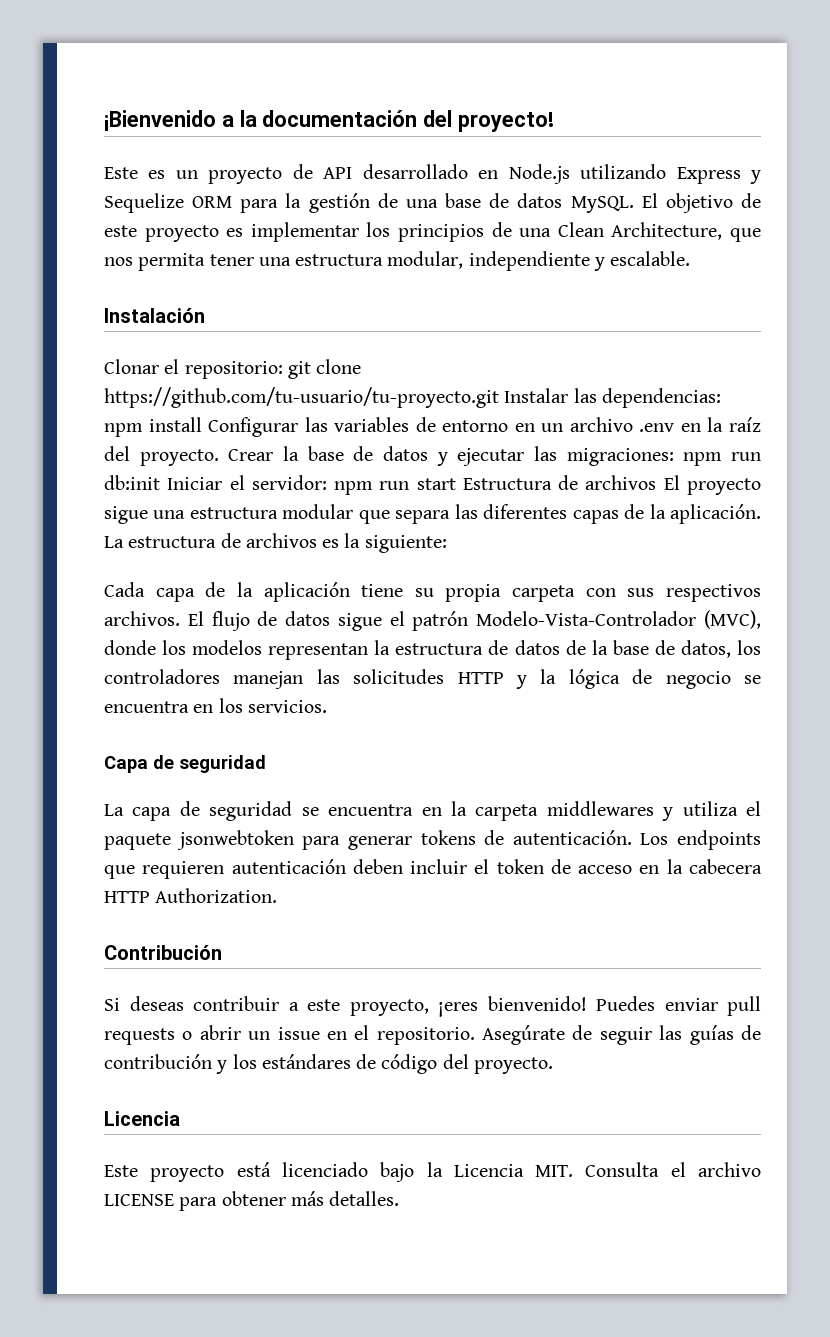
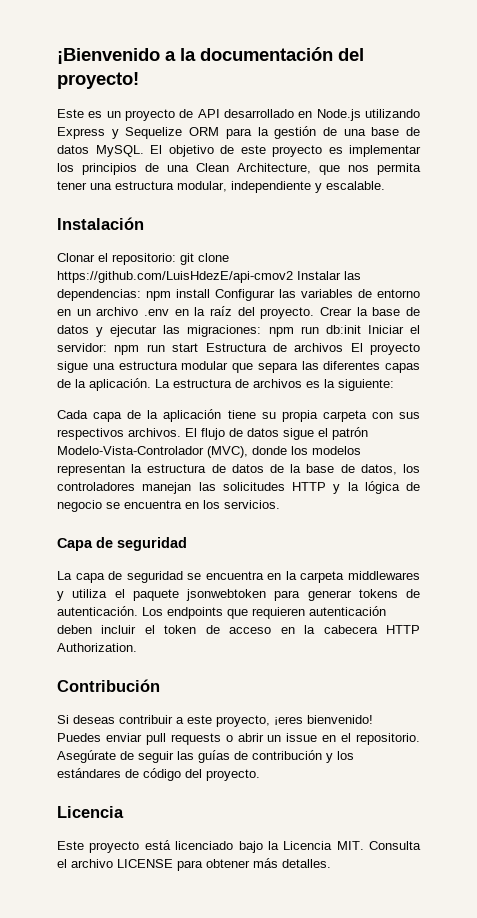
- Clonar el repositorio: git clone https://github.com/tu-usuario/tu-proyecto.git Instalar las dependencias: npm install Configurar las variables de entorno en un archivo .env en la raíz del proyecto.
+ Clonar el repositorio: git clone https://github.com/LuisHdezE/api-cmov2 Instalar las dependencias: npm install Configurar las variables de entorno en un archivo .env en la raíz del proyecto.

